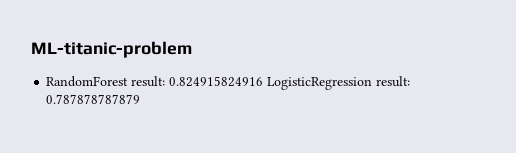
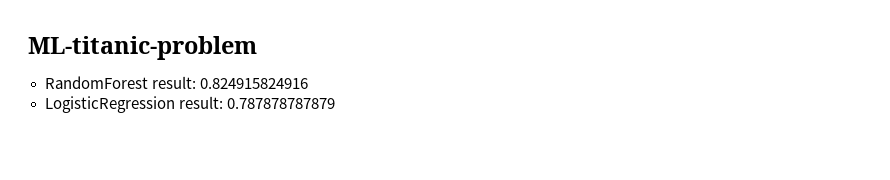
- RandomForest result: 0.824915824916 LogisticRegression result: 0.787878787879
+ RandomForest result: 0.824915824916
+ LogisticRegression result: 0.787878787879

